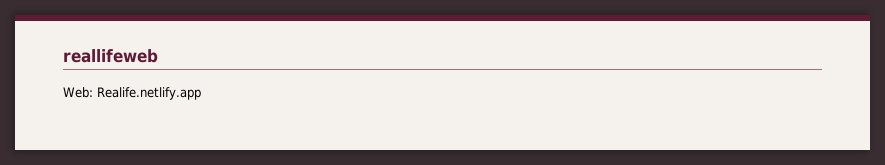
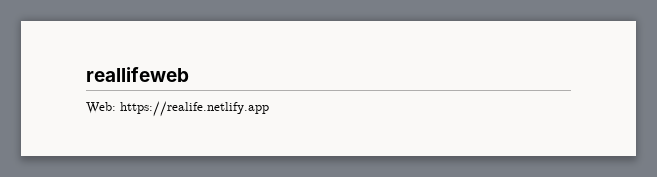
- Web: Realife.netlify.app
+ Web: https://realife.netlify.app

